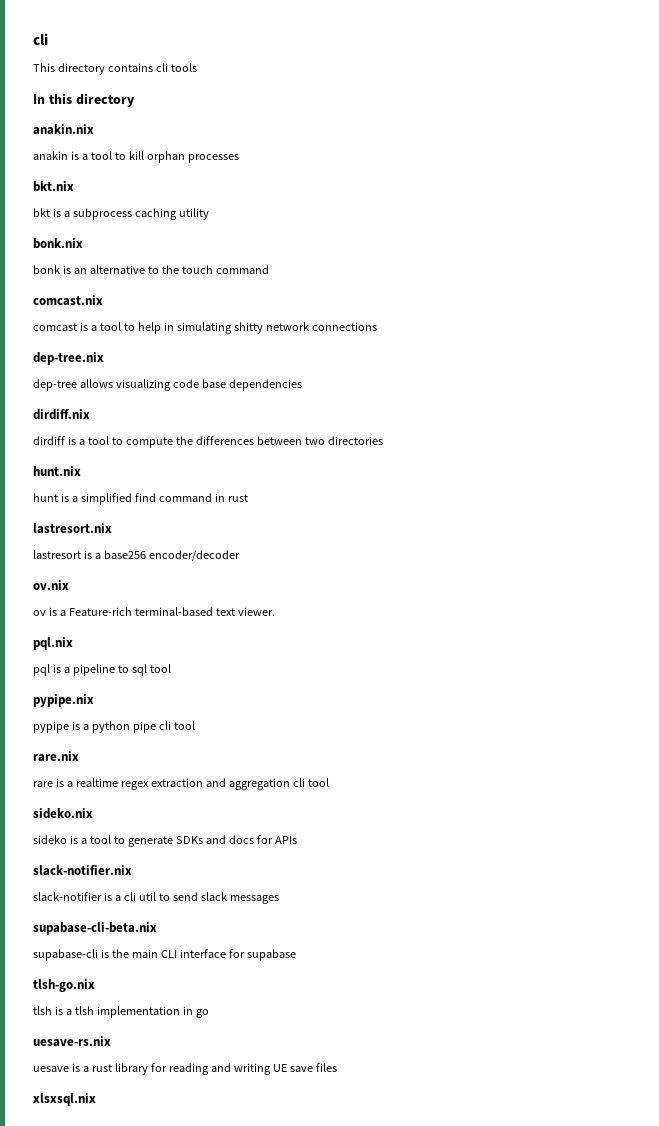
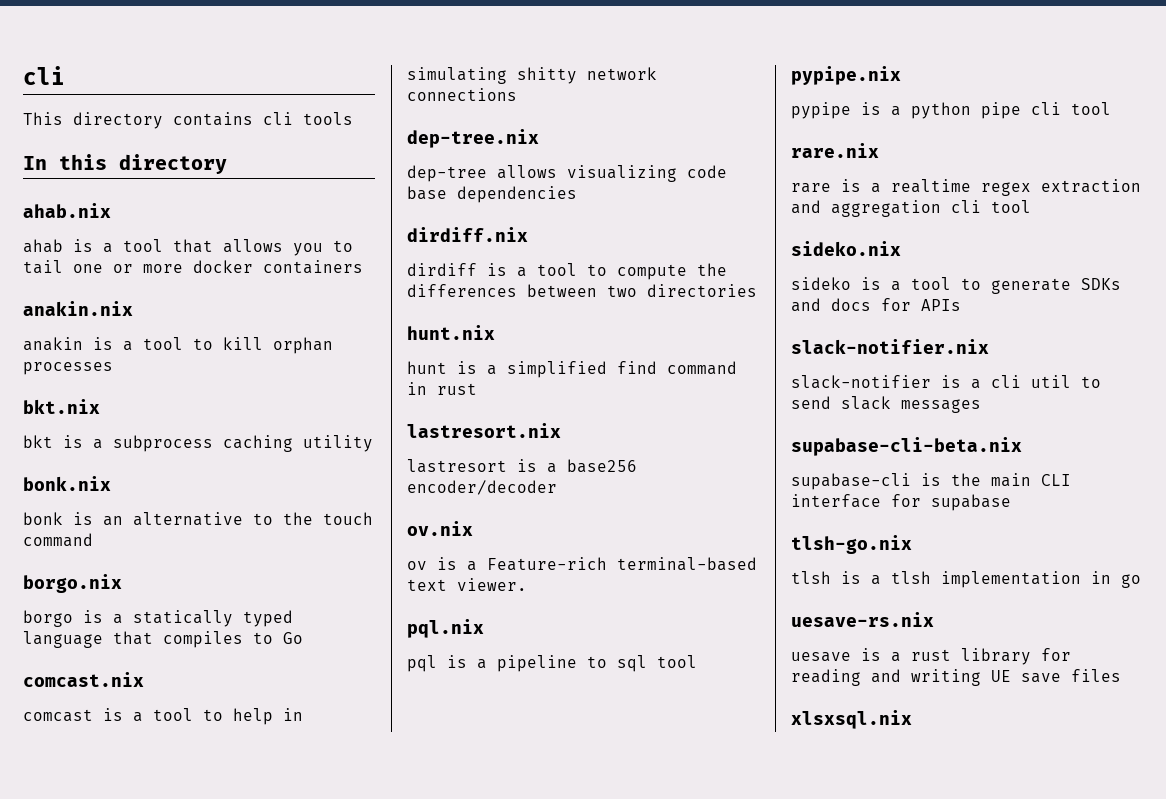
+ ahab.nix
+ ahab is a tool that allows you to tail one or more docker containers
+ borgo.nix
+ borgo is a statically typed language that compiles to Go

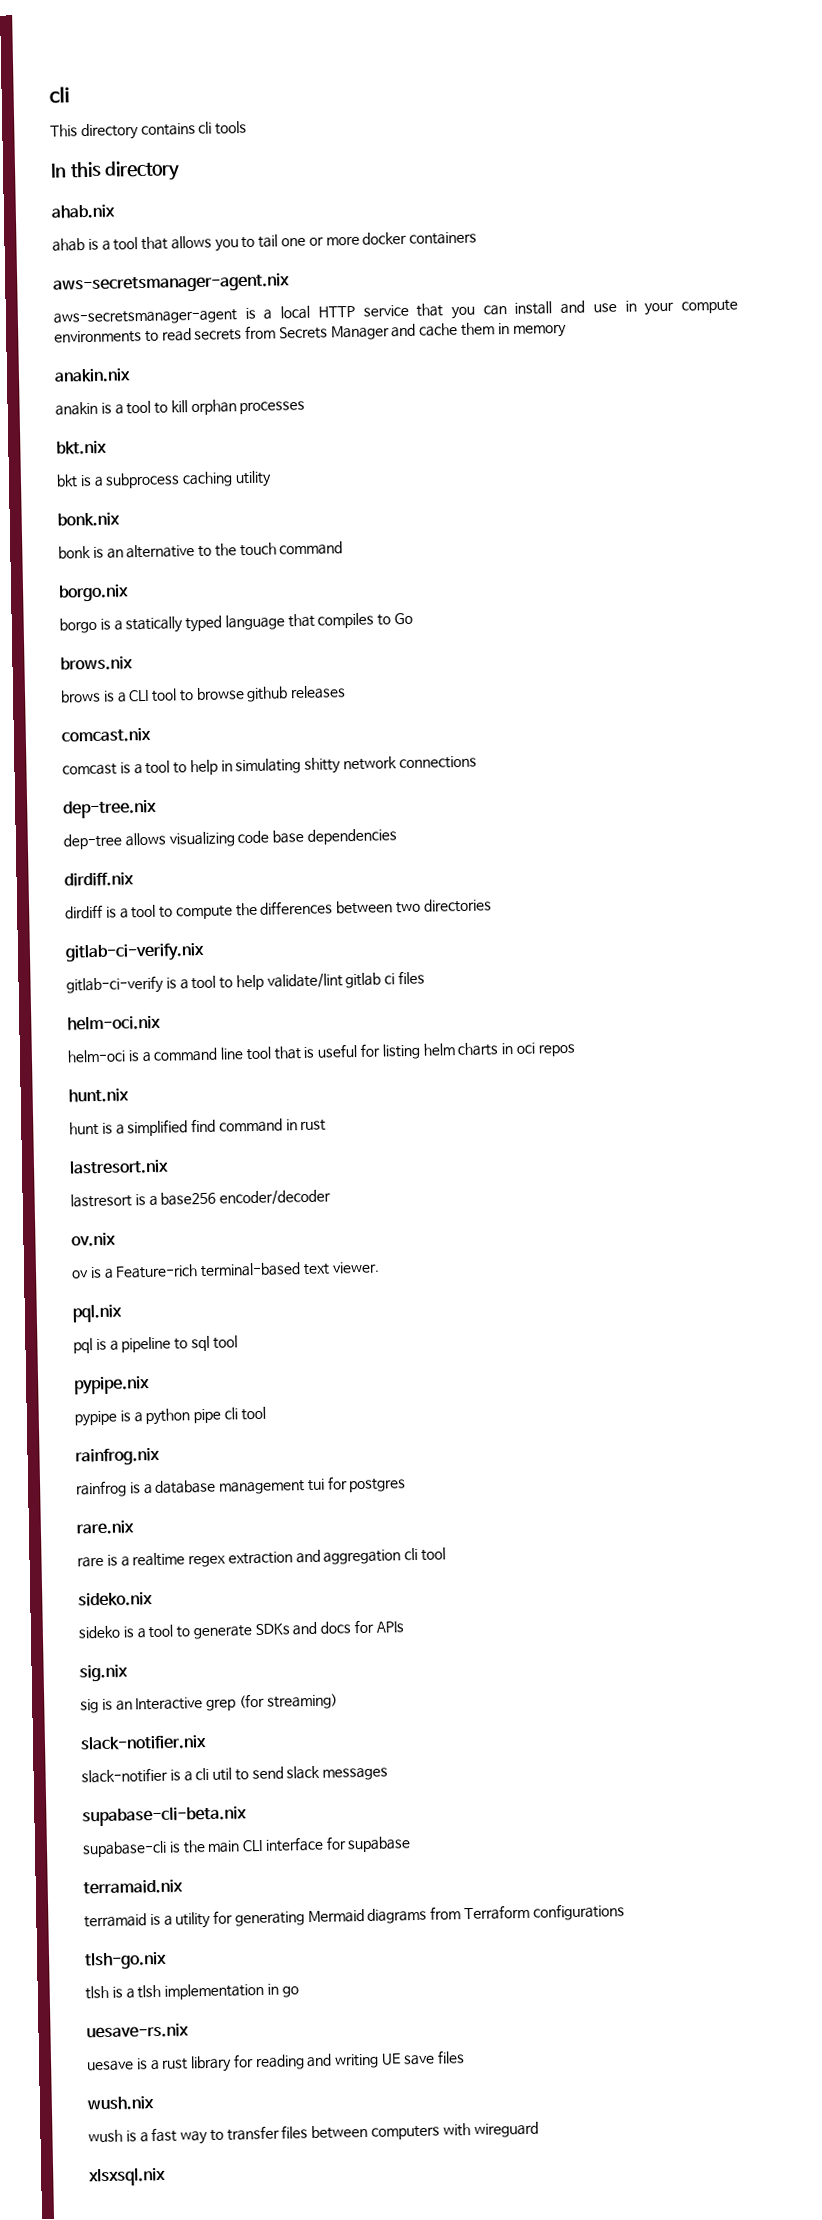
+ aws-secretsmanager-agent.nix
+ aws-secretsmanager-agent is a local HTTP service that you can install and use in your compute environments to read secrets from Secrets Manager and cache them in memory
+ brows.nix
+ brows is a CLI tool to browse github releases
+ gitlab-ci-verify.nix
+ gitlab-ci-verify is a tool to help validate/lint gitlab ci files
+ helm-oci.nix
+ helm-oci is a command line tool that is useful for listing helm charts in oci repos
+ rainfrog.nix
+ rainfrog is a database management tui for postgres
+ sig.nix
+ sig is an Interactive grep (for streaming)
+ terramaid.nix
+ terramaid is a utility for generating Mermaid diagrams from Terraform configurations
+ wush.nix
+ wush is a fast way to transfer files between computers with wireguard

